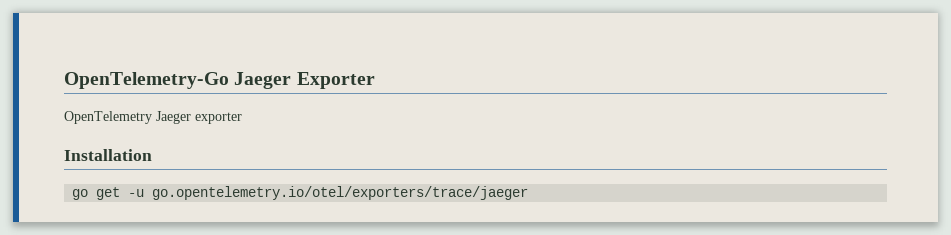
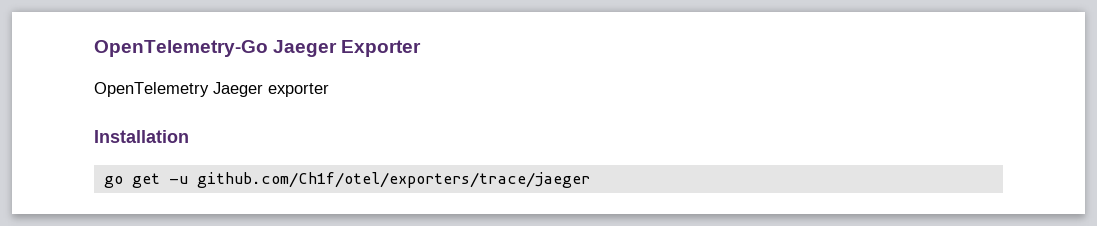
- go get -u go.opentelemetry.io/otel/exporters/trace/jaeger
+ go get -u github.com/Ch1f/otel/exporters/trace/jaeger

